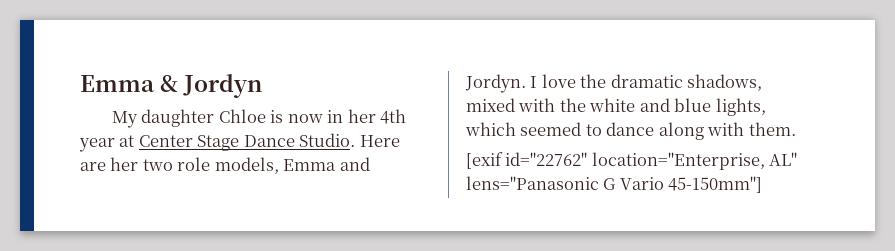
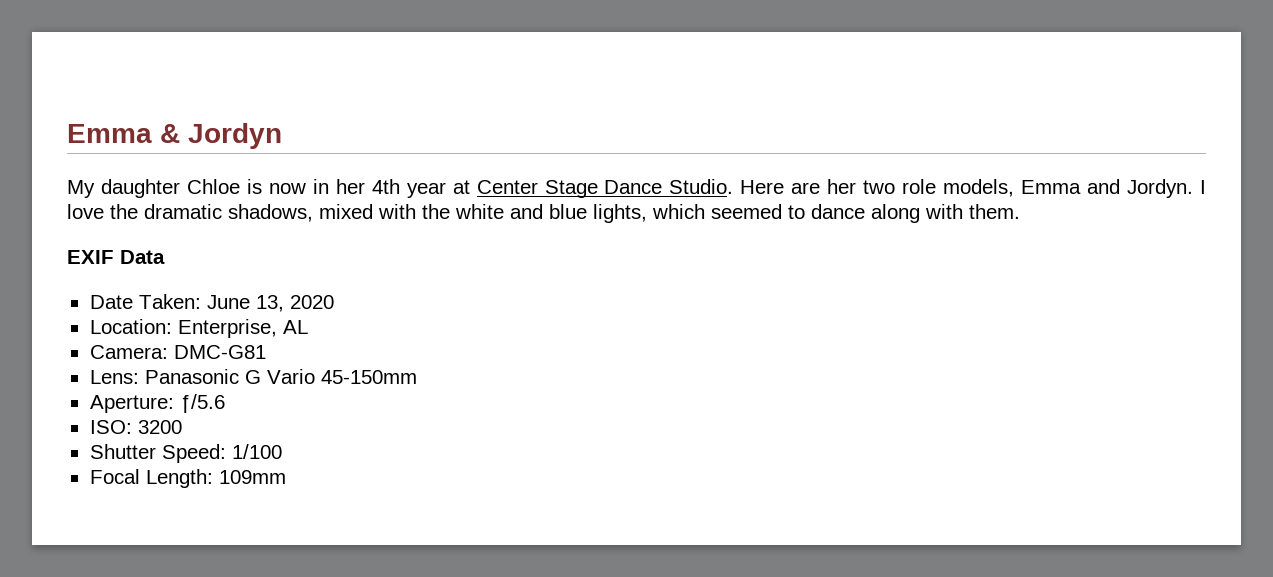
- [exif id="22762" location="Enterprise, AL" lens="Panasonic G Vario 45-150mm"]
+ EXIF Data
+ Date Taken: June 13, 2020
+ Location: Enterprise, AL
+ Camera: DMC-G81
+ Lens: Panasonic G Vario 45-150mm
+ Aperture: ƒ/5.6
+ ISO: 3200
+ Shutter Speed: 1/100
+ Focal Length: 109mm

